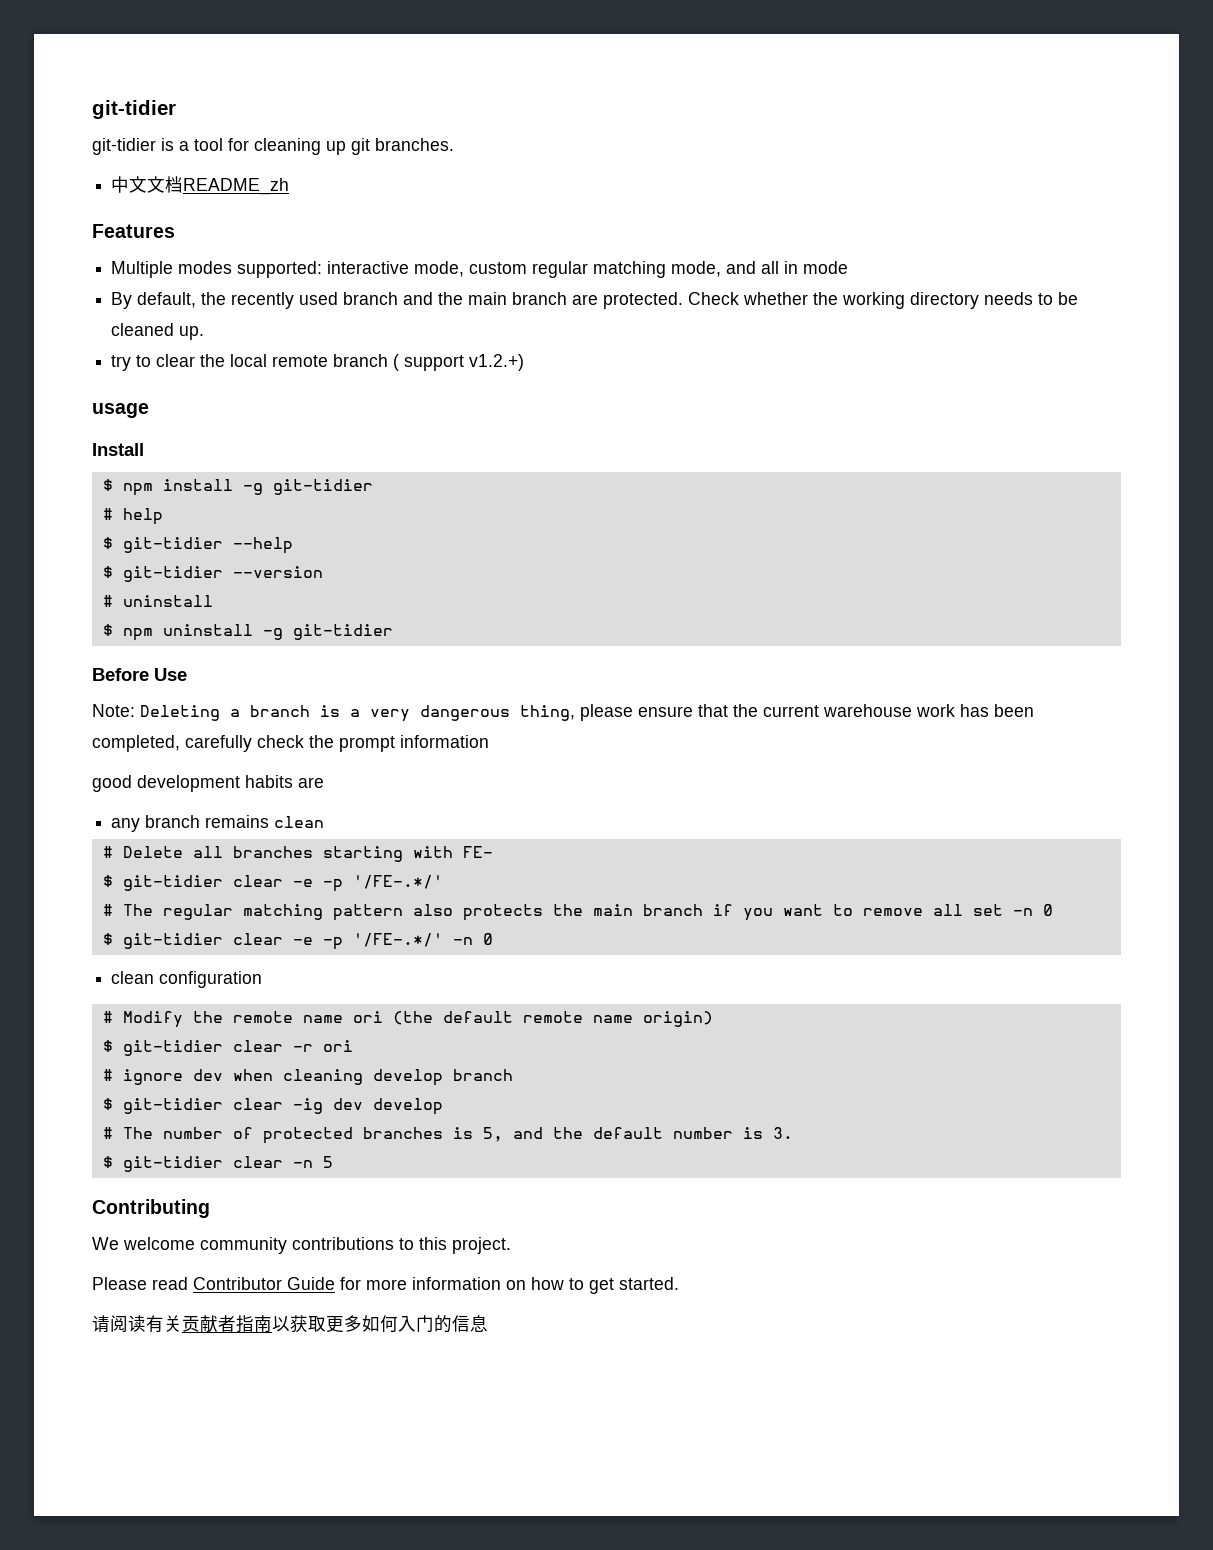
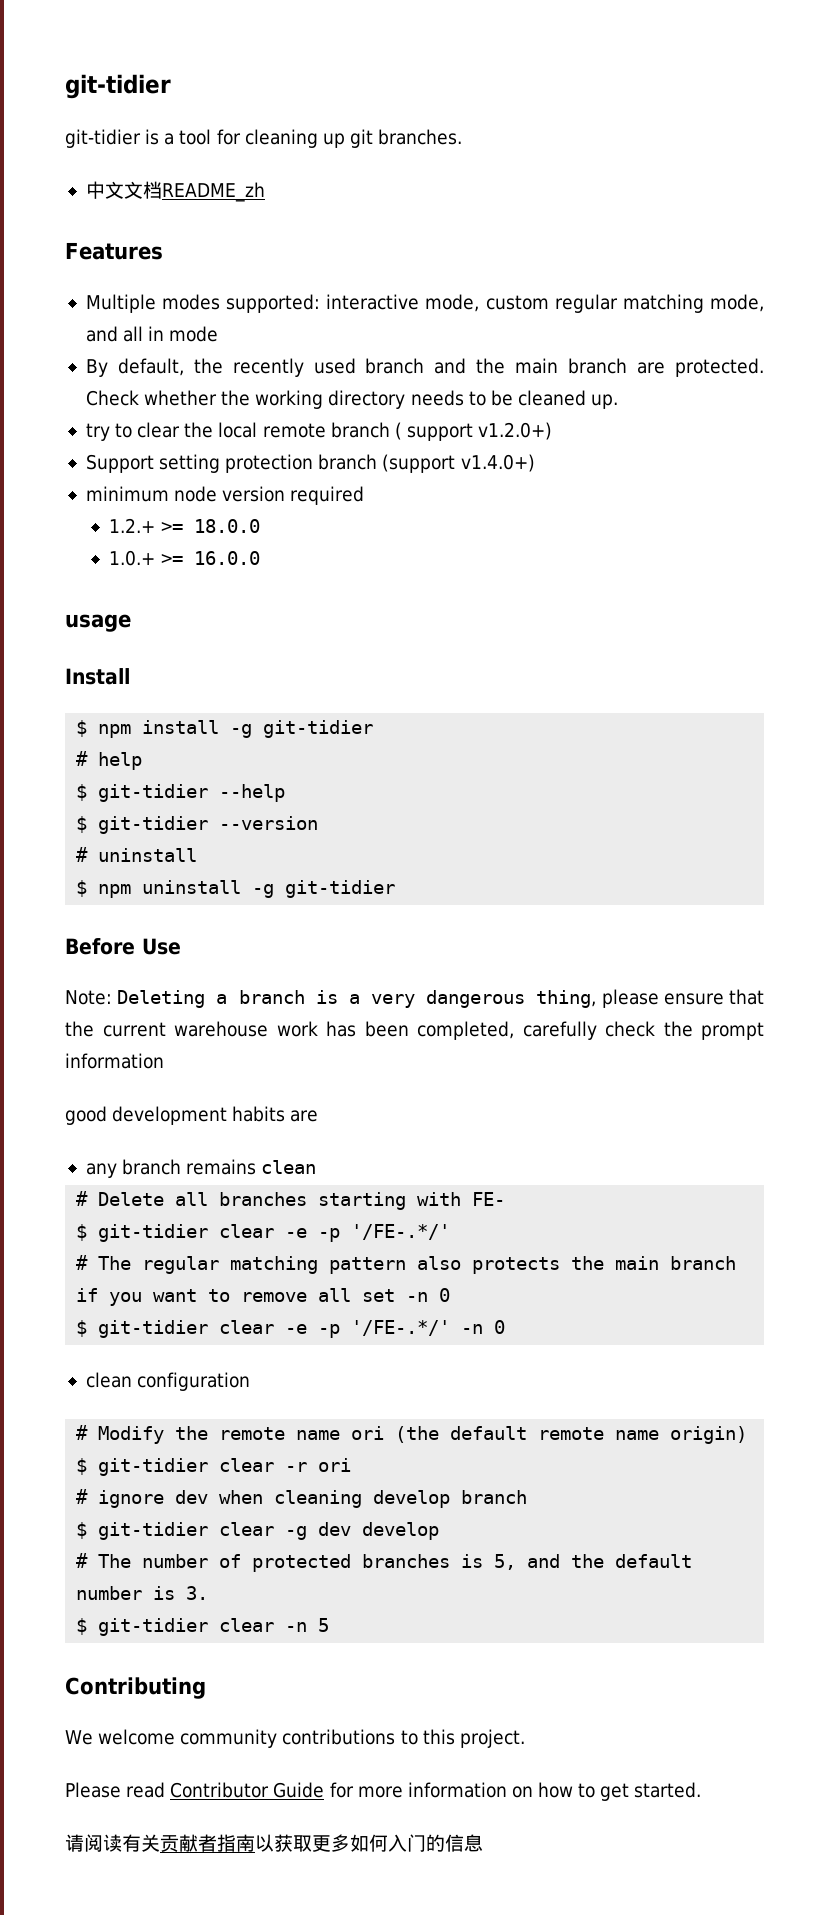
- try to clear the local remote branch ( support v1.2.+)
+ try to clear the local remote branch ( support v1.2.0+)
+ Support setting protection branch (support v1.4.0+)
+ minimum node version required
+ 1.2.+ >= 18.0.0
+ 1.0.+ >= 16.0.0
- $ git-tidier clear -ig dev develop
+ $ git-tidier clear -g dev develop

